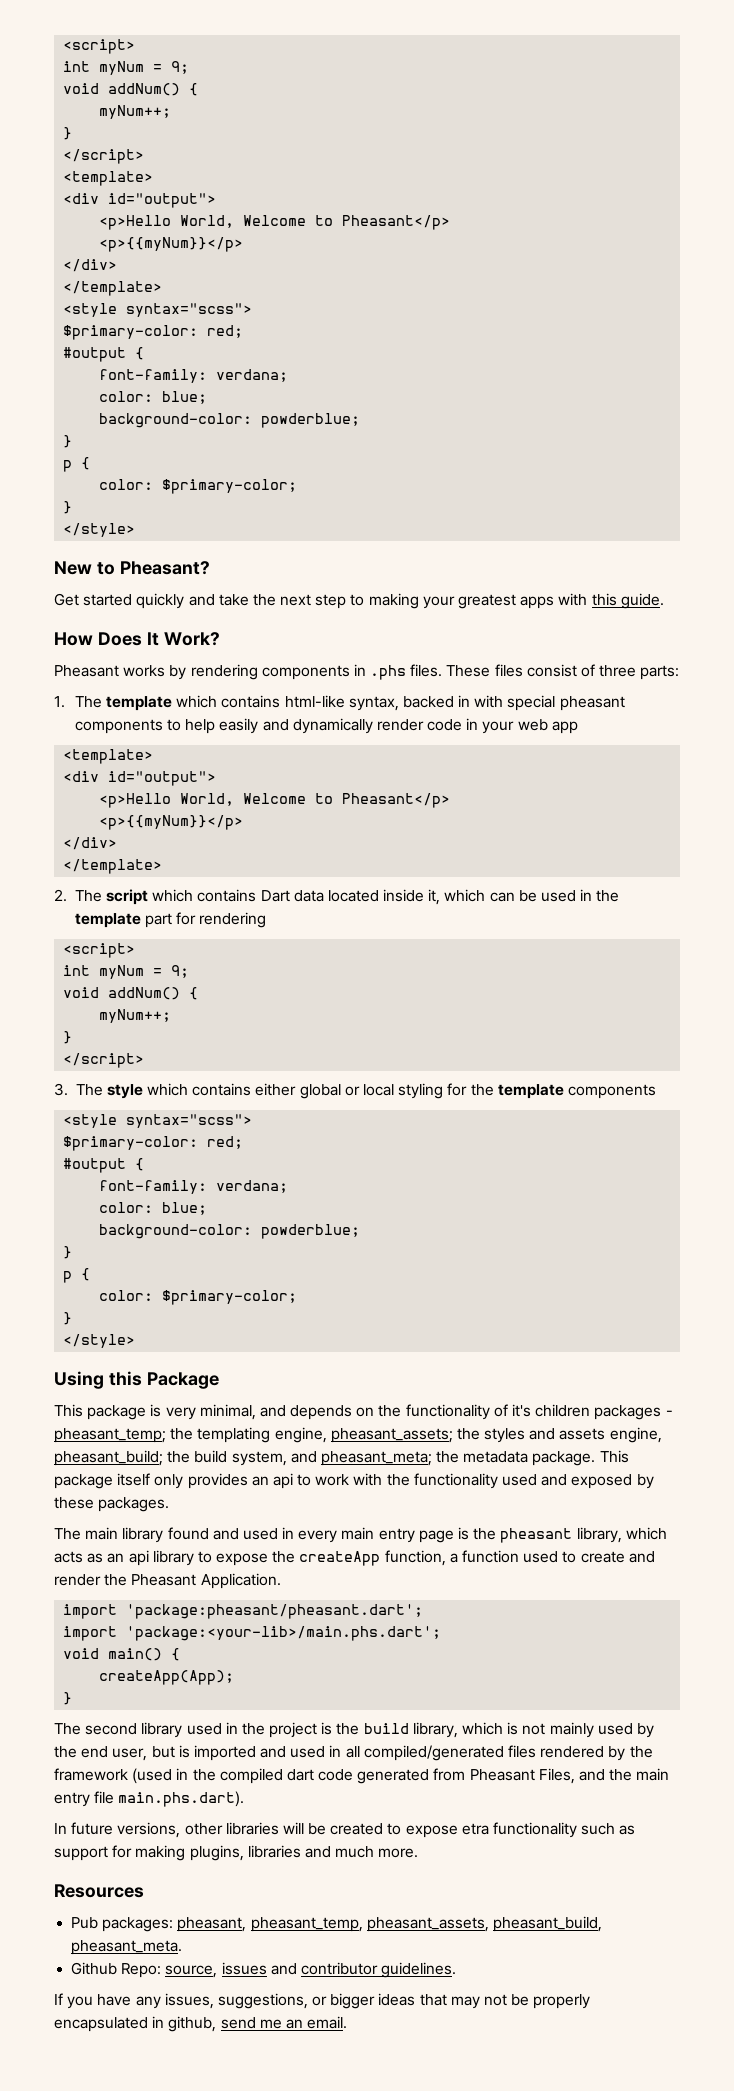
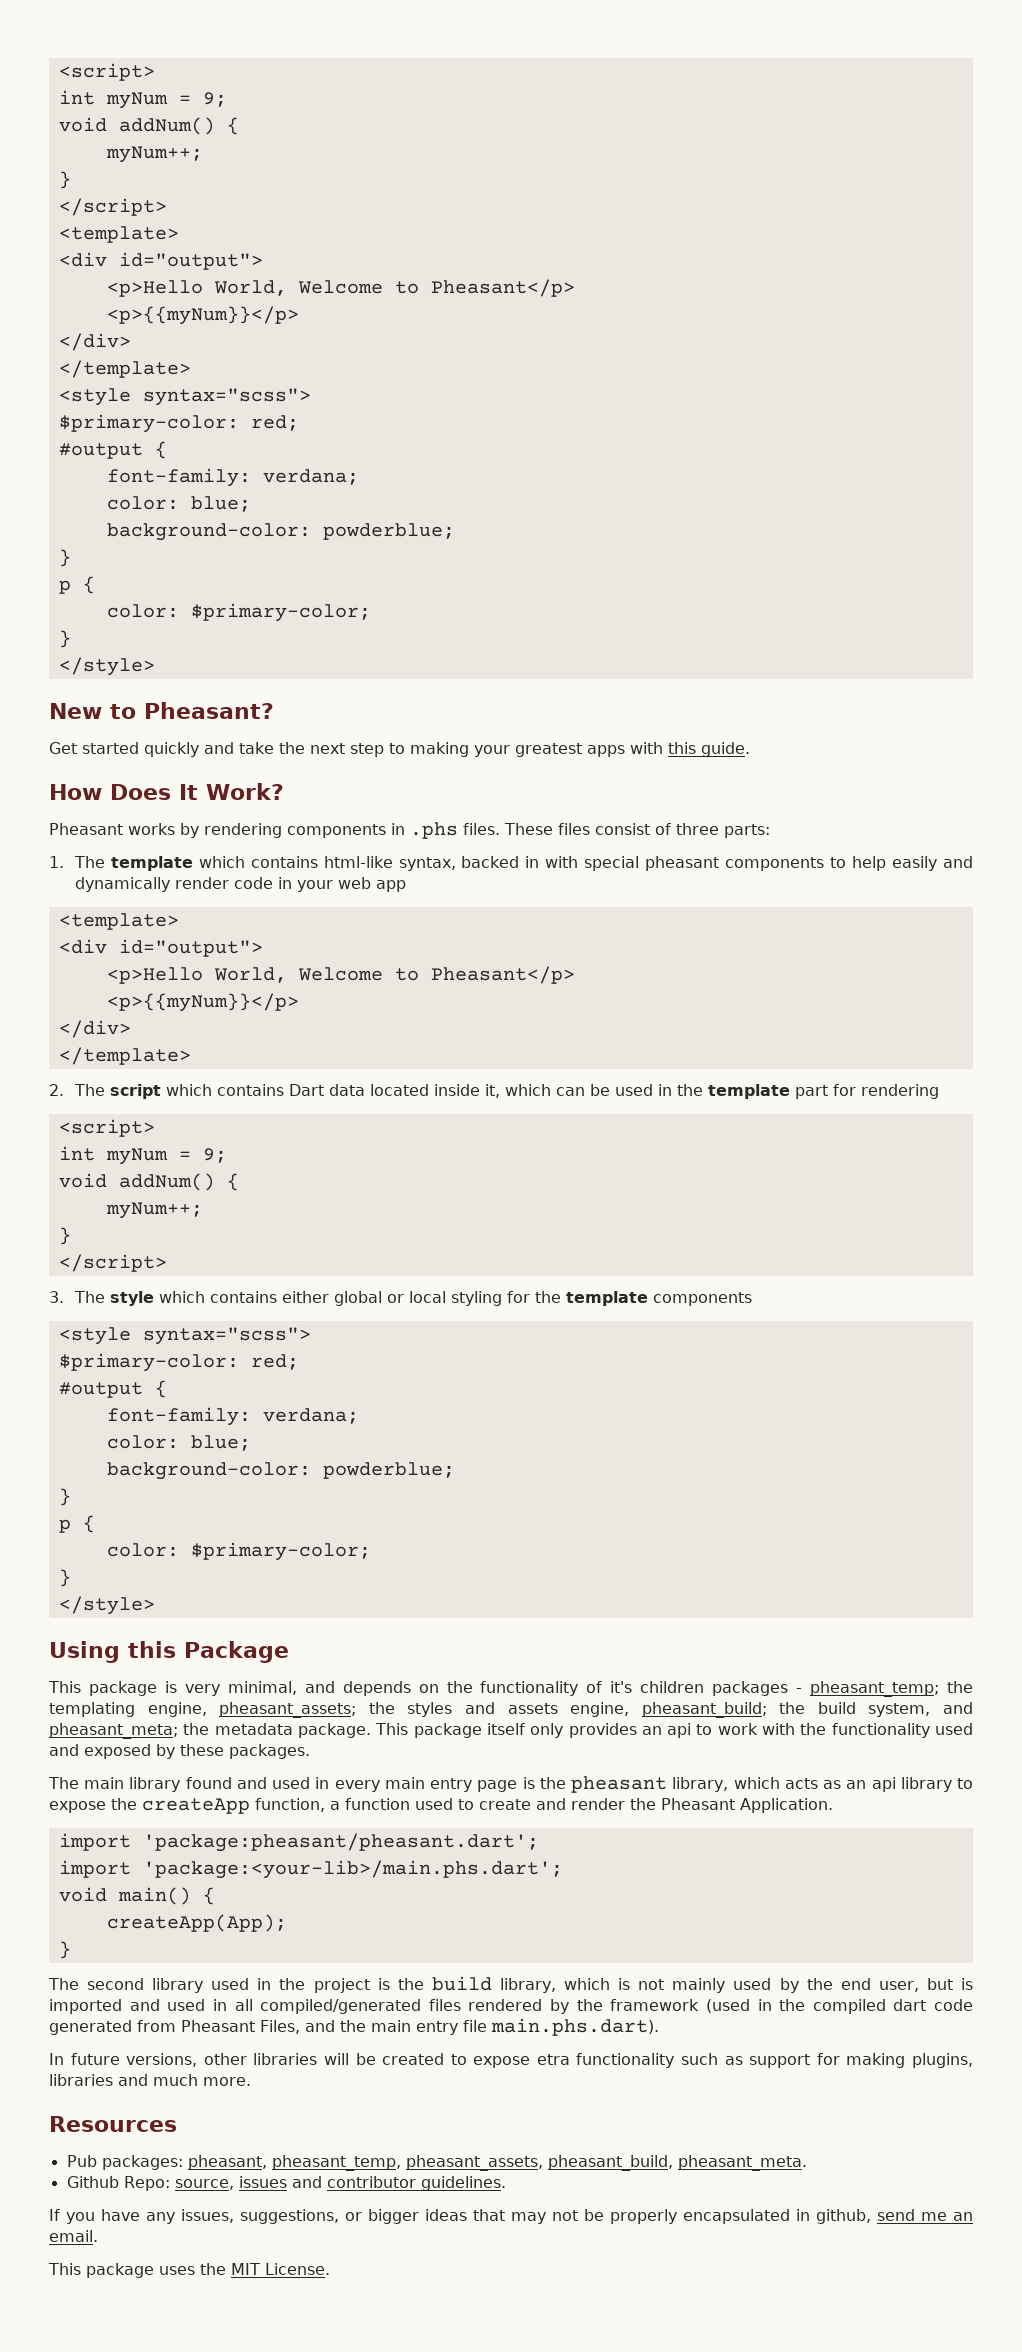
+ This package uses the MIT License.

